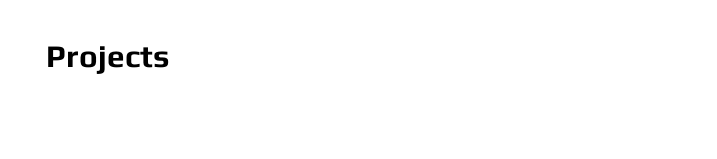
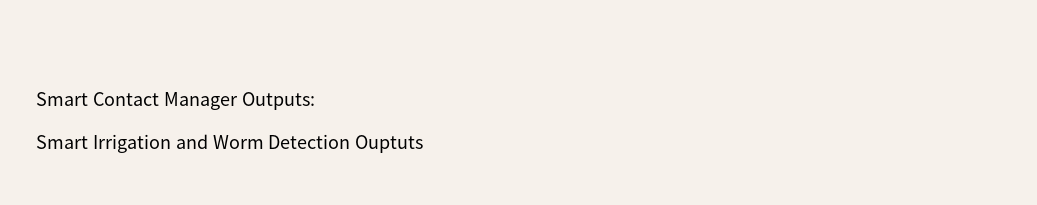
- Projects
+ Smart Contact Manager Outputs:
+ Smart Irrigation and Worm Detection Ouptuts

